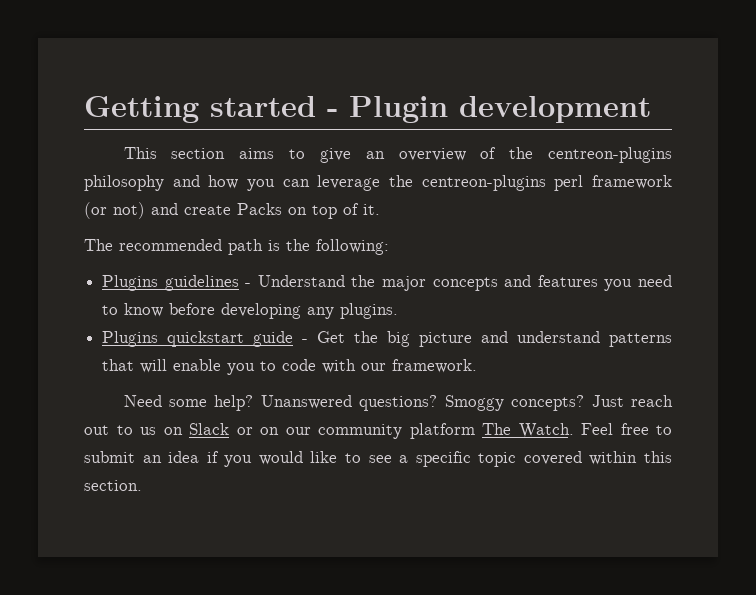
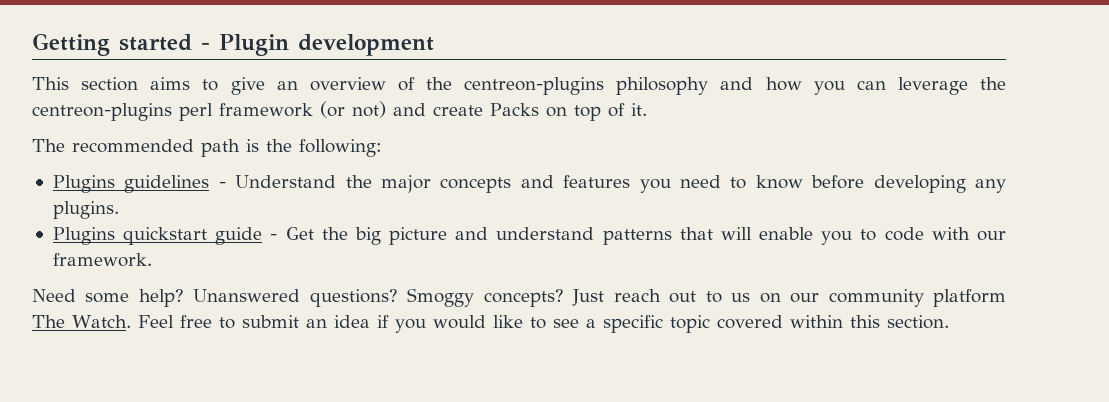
- Just reach out to us on Slack or on our community platform The Watch.
+ Just reach out to us on our community platform The Watch.

